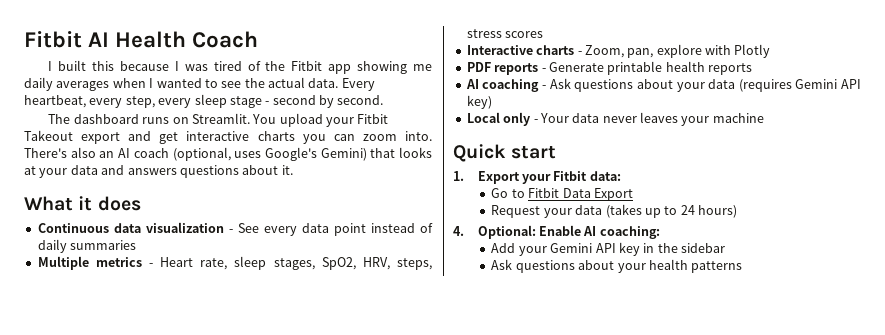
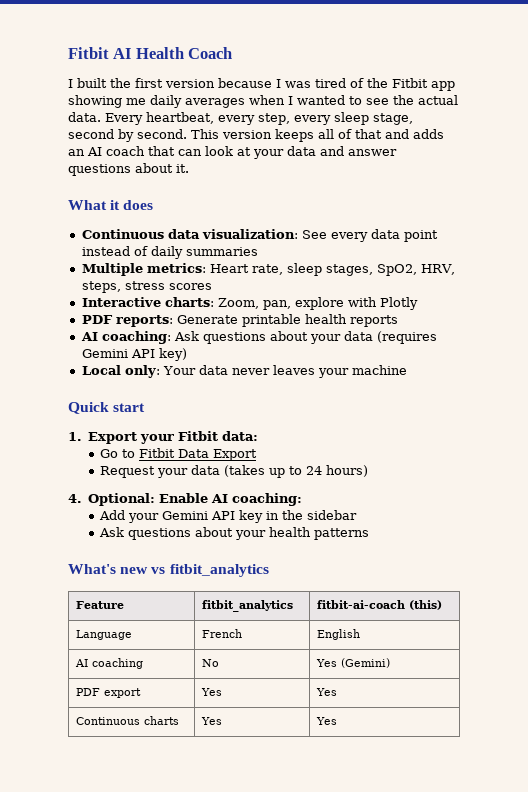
- I built this because I was tired of the Fitbit app showing me daily averages when I wanted to see the actual data.
+ I built the first version because I was tired of the Fitbit app showing me daily averages when I wanted to see the actual data.
- Every heartbeat, every step, every sleep stage - second by second.
- The dashboard runs on Streamlit. You upload your Fitbit Takeout export and get interactive charts you can zoom into. There's also an AI coach (optional, uses Google's Gemini) that looks at your data and answers questions about it.
+ Every heartbeat, every step, every sleep stage, second by second. This version keeps all of that and adds an AI coach that can look at your data and answer questions about it.
- Continuous data visualization - See every data point instead of daily summaries
+ Continuous data visualization: See every data point instead of daily summaries
- Multiple metrics - Heart rate, sleep stages, SpO2, HRV, steps, stress scores
+ Multiple metrics: Heart rate, sleep stages, SpO2, HRV, steps, stress scores
- Interactive charts - Zoom, pan, explore with Plotly
+ Interactive charts: Zoom, pan, explore with Plotly
- PDF reports - Generate printable health reports
+ PDF reports: Generate printable health reports
- AI coaching - Ask questions about your data (requires Gemini API key)
+ AI coaching: Ask questions about your data (requires Gemini API key)
- Local only - Your data never leaves your machine
+ Local only: Your data never leaves your machine
+ What's new vs fitbit_analytics
+ Feature | fitbit_analytics | fitbit-ai-coach (this)
+ Language | French | English
+ AI coaching | No | Yes (Gemini)
+ PDF export | Yes | Yes
+ Continuous charts | Yes | Yes

